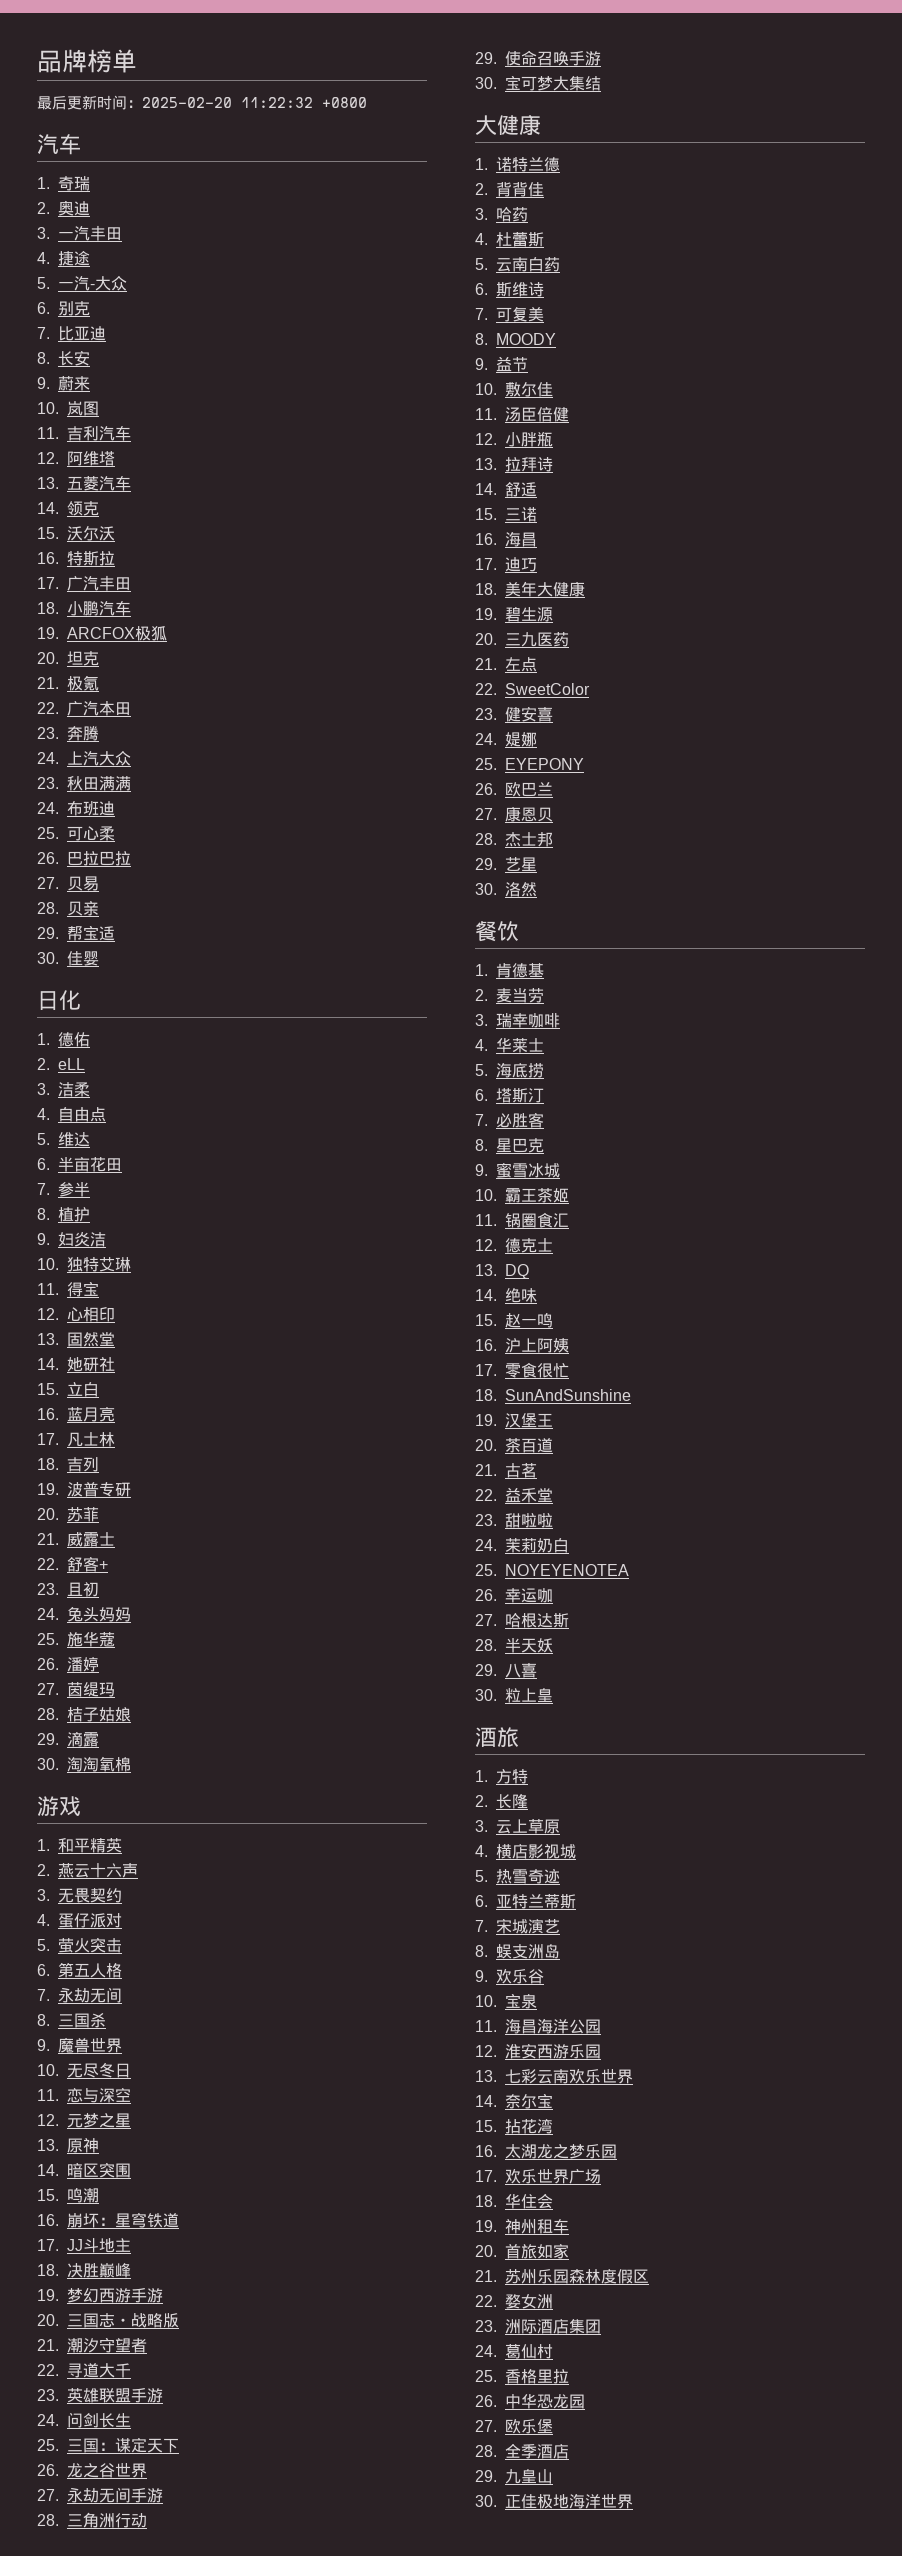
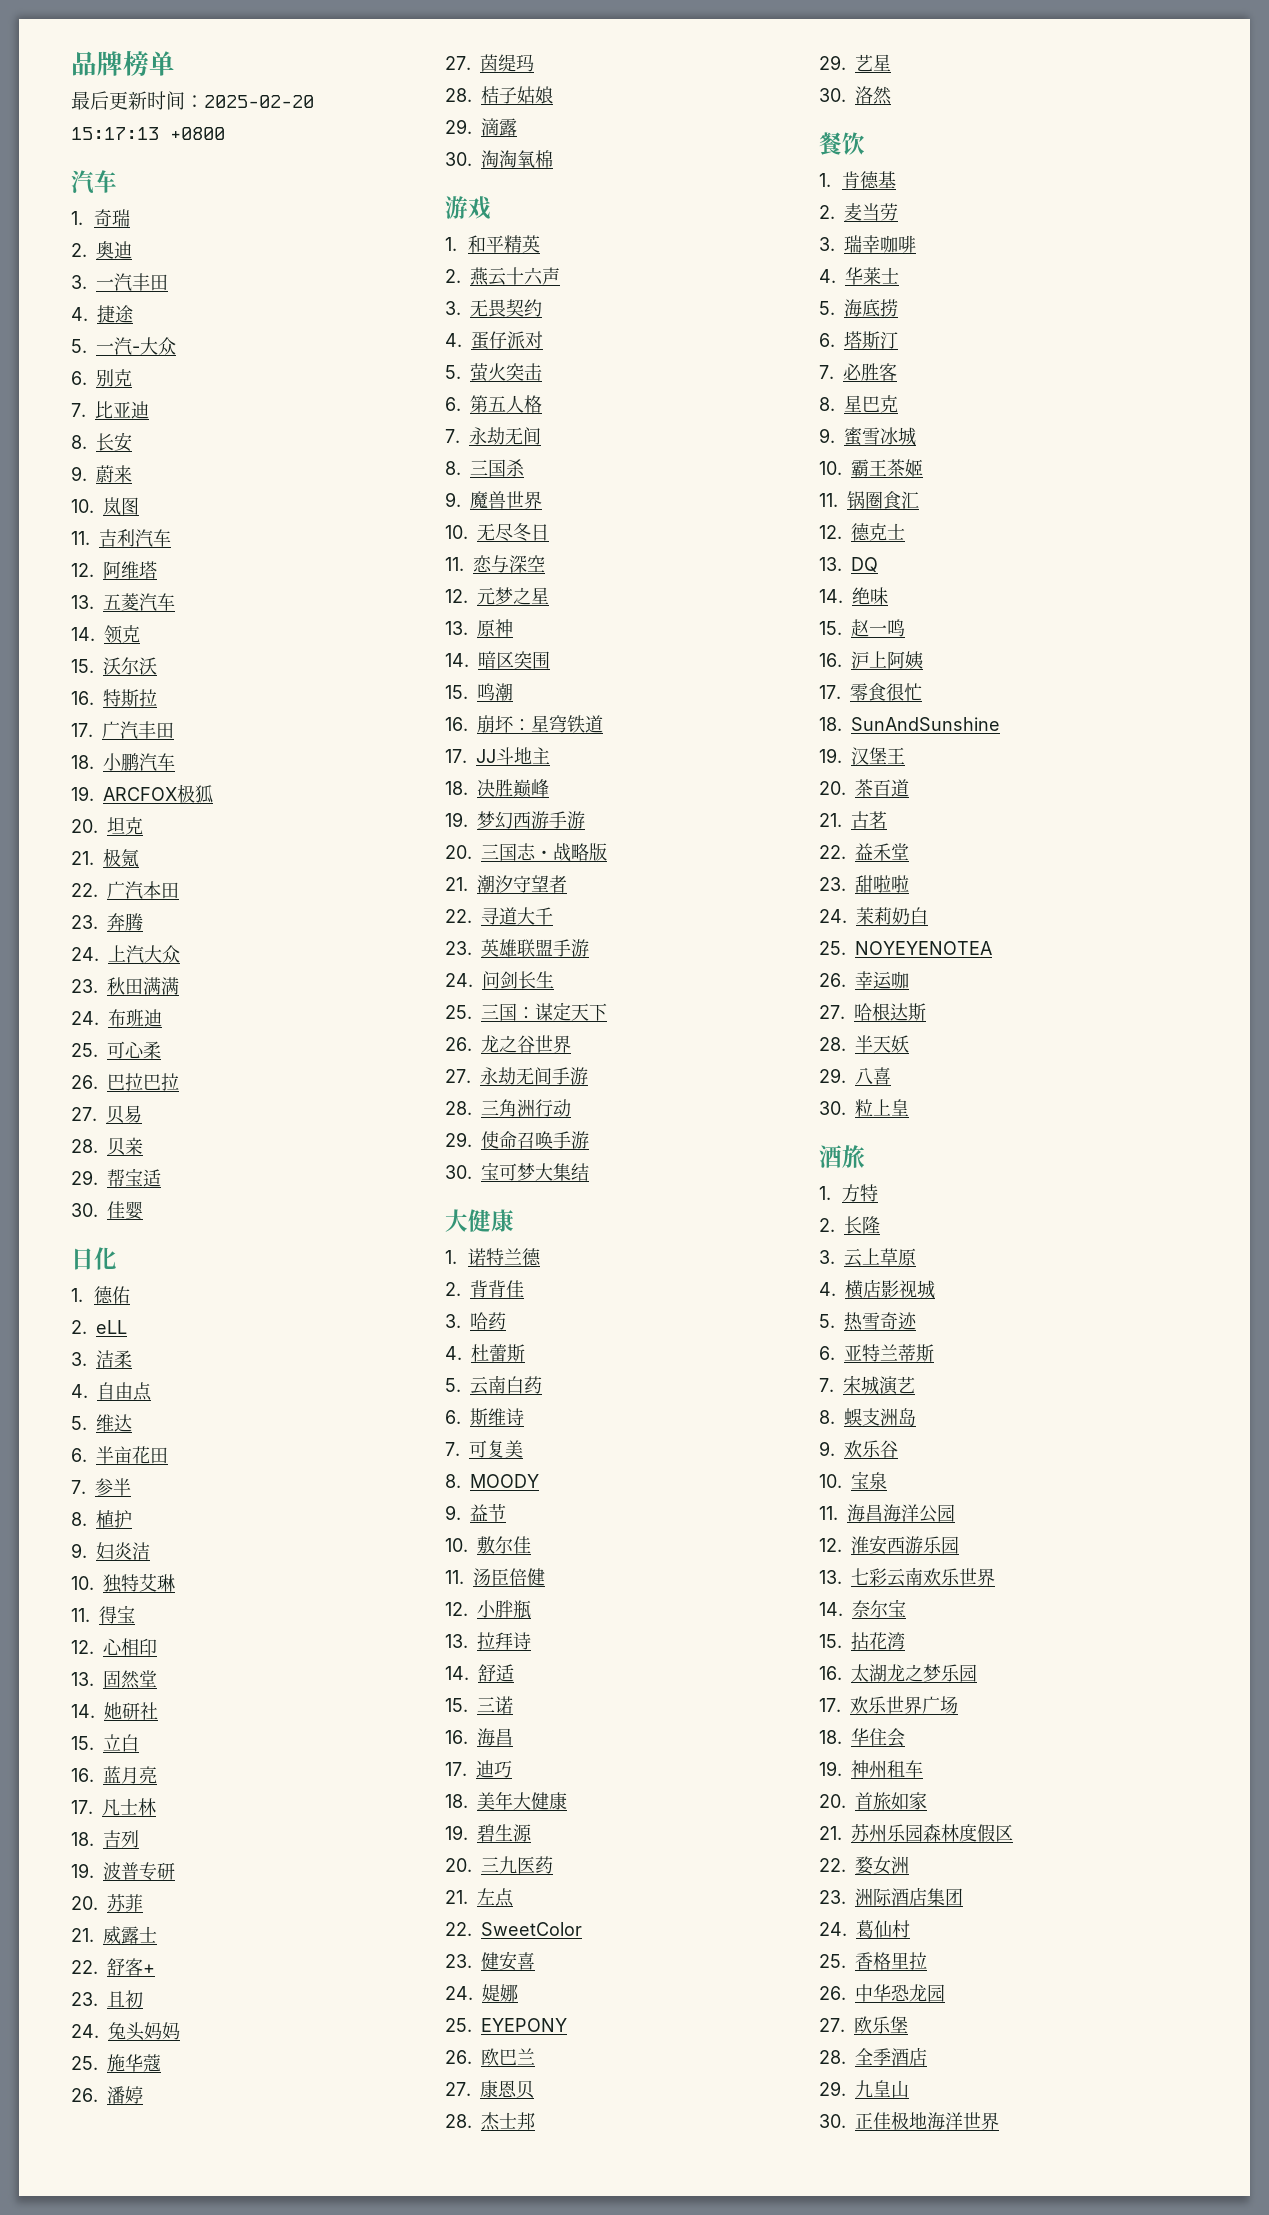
- 最后更新时间：2025-02-20 11:22:32 +0800
+ 最后更新时间：2025-02-20 15:17:13 +0800

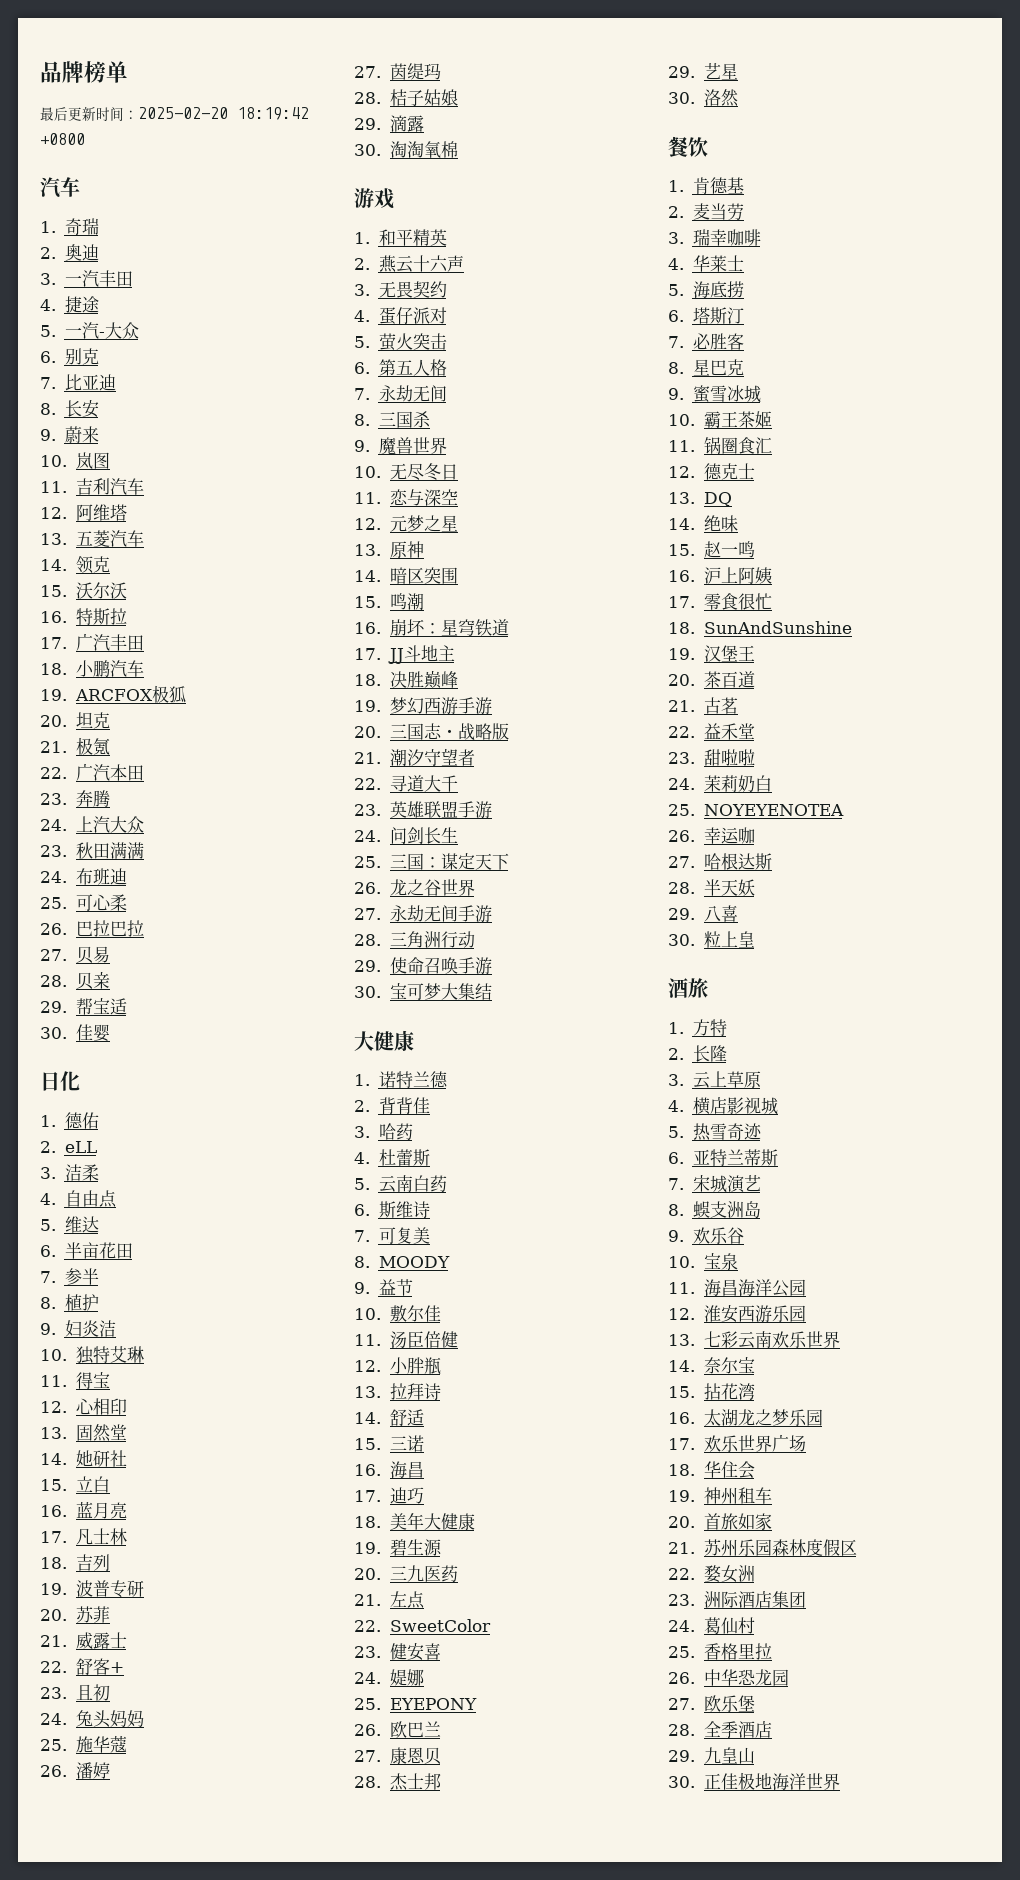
- 最后更新时间：2025-02-20 15:17:13 +0800
+ 最后更新时间：2025-02-20 18:19:42 +0800

